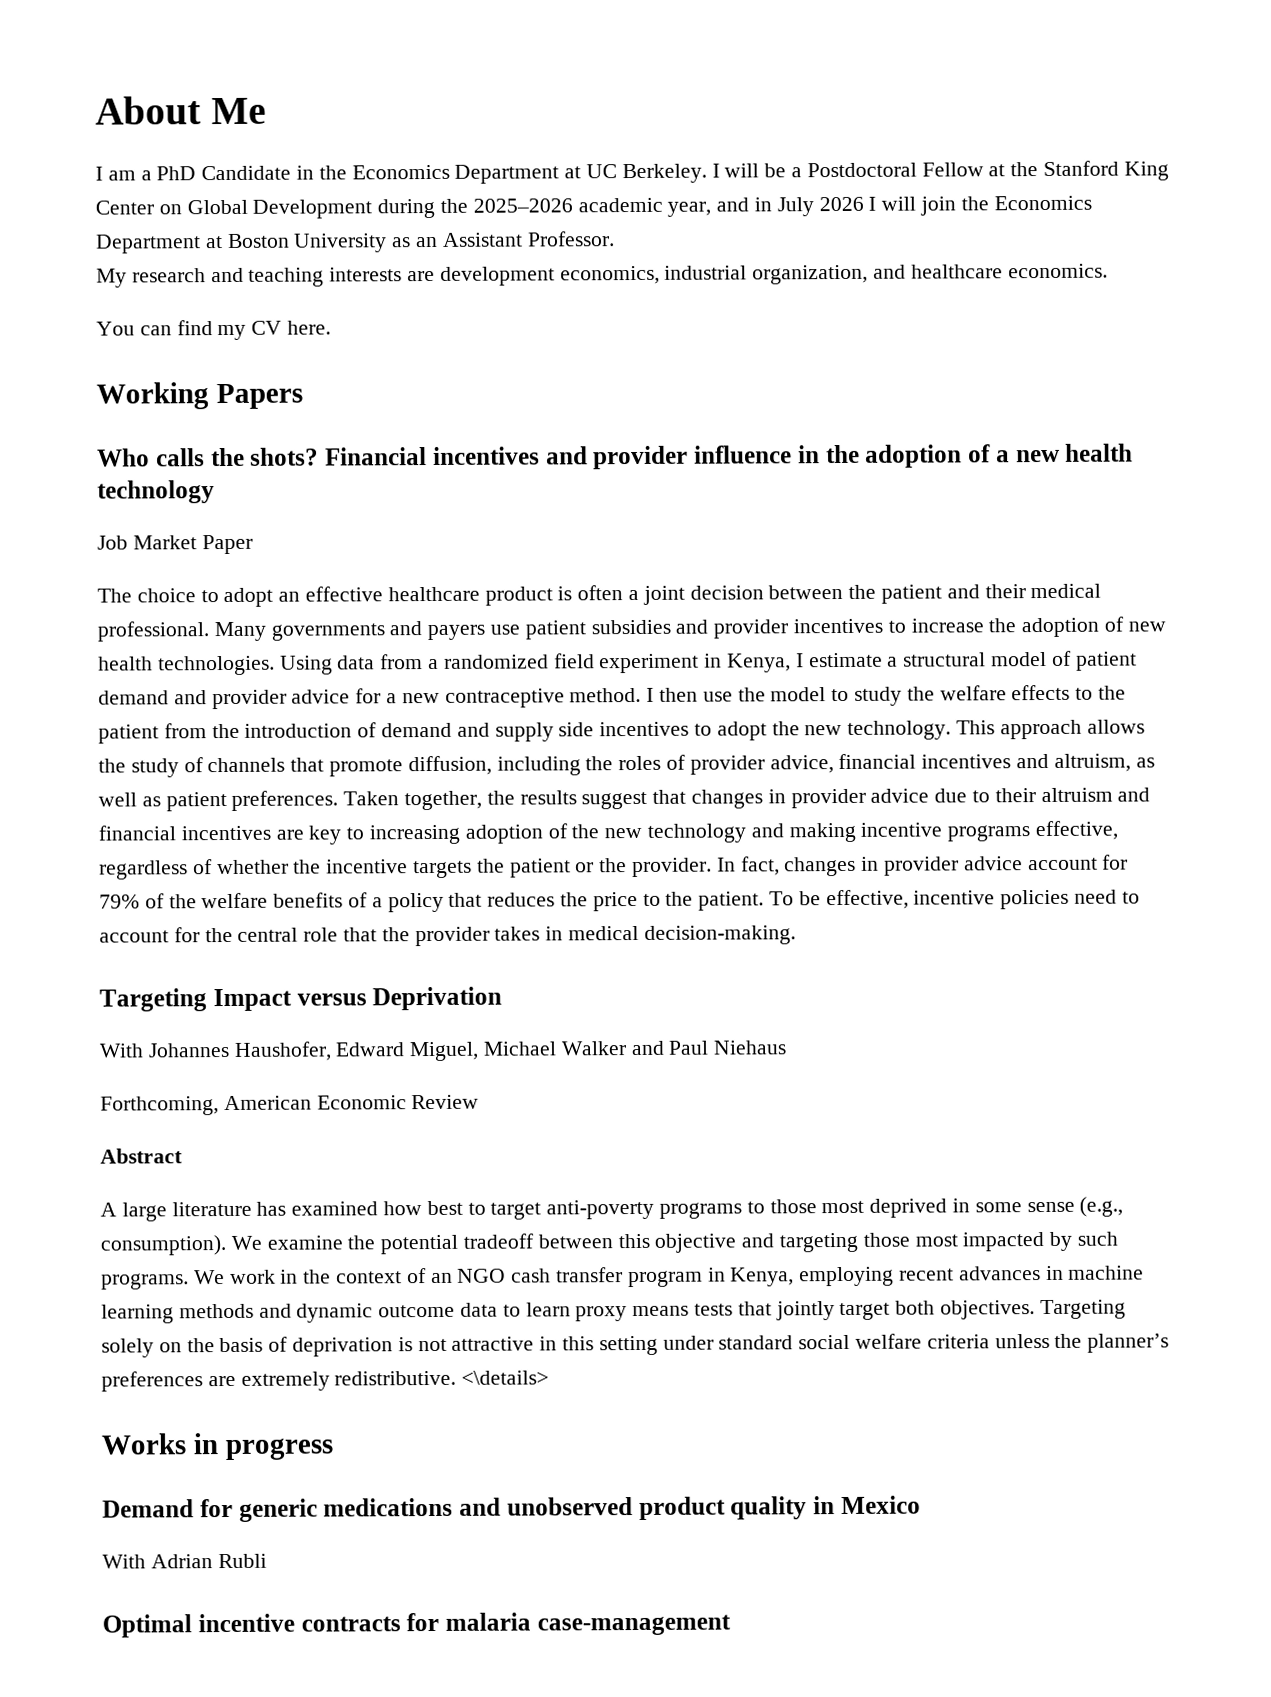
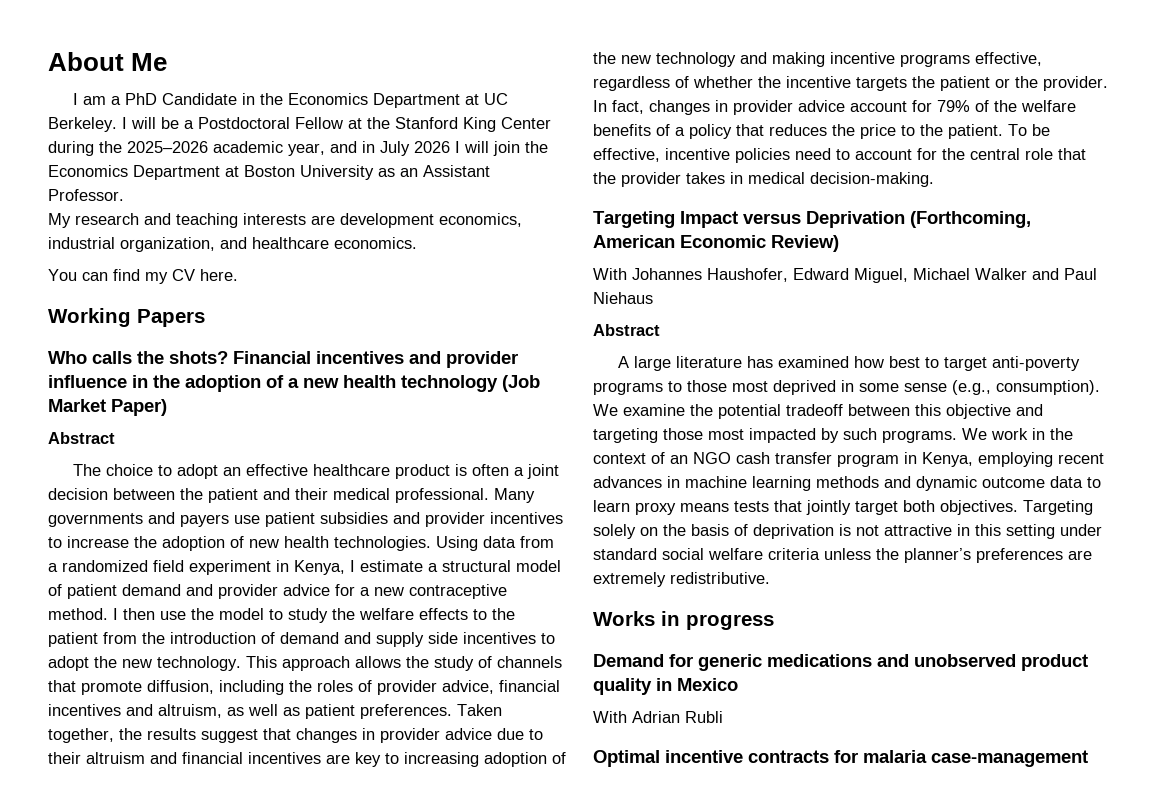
- I will be a Postdoctoral Fellow at the Stanford King Center on Global Development during the 2025–2026 academic year, and in July 2026 I will join the Economics Department at Boston University as an Assistant Professor.
+ I will be a Postdoctoral Fellow at the Stanford King Center during the 2025–2026 academic year, and in July 2026 I will join the Economics Department at Boston University as an Assistant Professor.
- Financial incentives and provider influence in the adoption of a new health technology
- Job Market Paper
+ Financial incentives and provider influence in the adoption of a new health technology (Job Market Paper)
+ Abstract
- Targeting Impact versus Deprivation
+ Targeting Impact versus Deprivation (Forthcoming, American Economic Review)
- Forthcoming, American Economic Review
- <\details>

